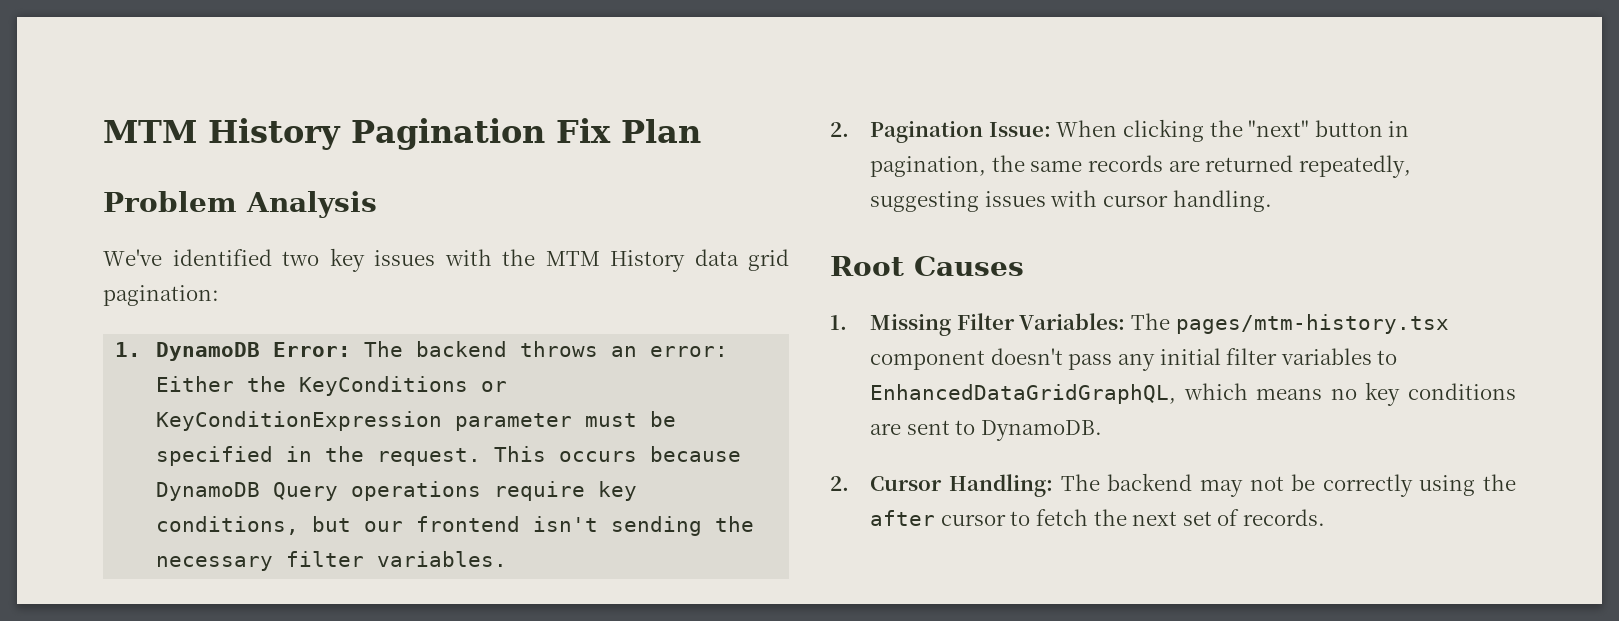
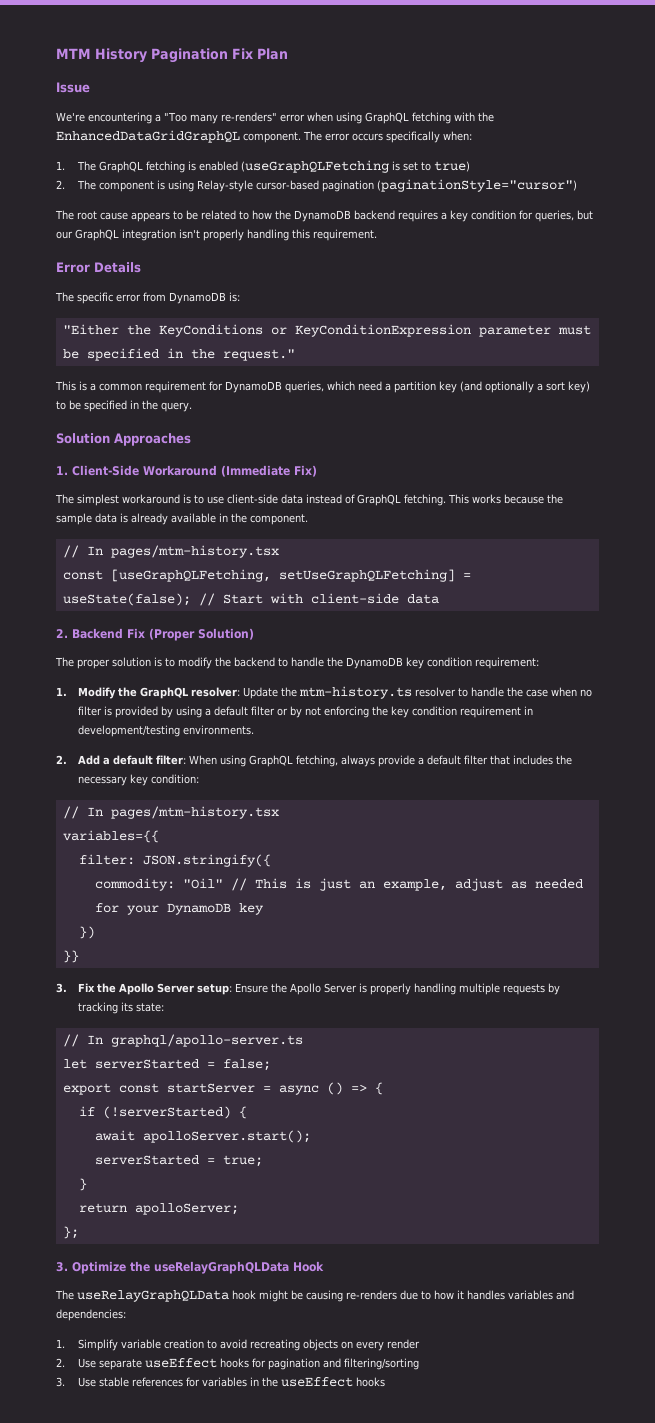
- Problem Analysis
- We've identified two key issues with the MTM History data grid pagination:
- 1. DynamoDB Error: The backend throws an error: Either the KeyConditions or KeyConditionExpression parameter must be specified in the request. This occurs because DynamoDB Query operations require key conditions, but our frontend isn't sending the necessary filter variables.
- 2. Pagination Issue: When clicking the "next" button in pagination, the same records are returned repeatedly, suggesting issues with cursor handling.
- Root Causes
- 1. Missing Filter Variables: The pages/mtm-history.tsx component doesn't pass any initial filter variables to EnhancedDataGridGraphQL, which means no key conditions are sent to DynamoDB.
- 2. Cursor Handling: The backend may not be correctly using the after cursor to fetch the next set of records.
+ Issue
+ We're encountering a "Too many re-renders" error when using GraphQL fetching with the EnhancedDataGridGraphQL component. The error occurs specifically when:
+ 1. The GraphQL fetching is enabled (useGraphQLFetching is set to true)
+ 2. The component is using Relay-style cursor-based pagination (paginationStyle="cursor")
+ The root cause appears to be related to how the DynamoDB backend requires a key condition for queries, but our GraphQL integration isn't properly handling this requirement.
+ Error Details
+ The specific error from DynamoDB is:
+ "Either the KeyConditions or KeyConditionExpression parameter must be specified in the request."
+ This is a common requirement for DynamoDB queries, which need a partition key (and optionally a sort key) to be specified in the query.
+ Solution Approaches
+ 1. Client-Side Workaround (Immediate Fix)
+ The simplest workaround is to use client-side data instead of GraphQL fetching. This works because the sample data is already available in the component.
+ // In pages/mtm-history.tsx
+ const [useGraphQLFetching, setUseGraphQLFetching] = useState(false); // Start with client-side data
+ 2. Backend Fix (Proper Solution)
+ The proper solution is to modify the backend to handle the DynamoDB key condition requirement:
+ 1. Modify the GraphQL resolver: Update the mtm-history.ts resolver to handle the case when no filter is provided by using a default filter or by not enforcing the key condition requirement in development/testing environments.
+ 2. Add a default filter: When using GraphQL fetching, always provide a default filter that includes the necessary key condition:
+ // In pages/mtm-history.tsx
+ variables={{
+ filter: JSON.stringify({
+ commodity: "Oil" // This is just an example, adjust as needed for your DynamoDB key
+ })
+ }}
+ 3. Fix the Apollo Server setup: Ensure the Apollo Server is properly handling multiple requests by tracking its state:
+ // In graphql/apollo-server.ts
+ let serverStarted = false;
+ export const startServer = async () => {
+ if (!serverStarted) {
+ await apolloServer.start();
+ serverStarted = true;
+ }
+ return apolloServer;
+ };
+ 3. Optimize the useRelayGraphQLData Hook
+ The useRelayGraphQLData hook might be causing re-renders due to how it handles variables and dependencies:
+ 1. Simplify variable creation to avoid recreating objects on every render
+ 2. Use separate useEffect hooks for pagination and filtering/sorting
+ 3. Use stable references for variables in the useEffect hooks

